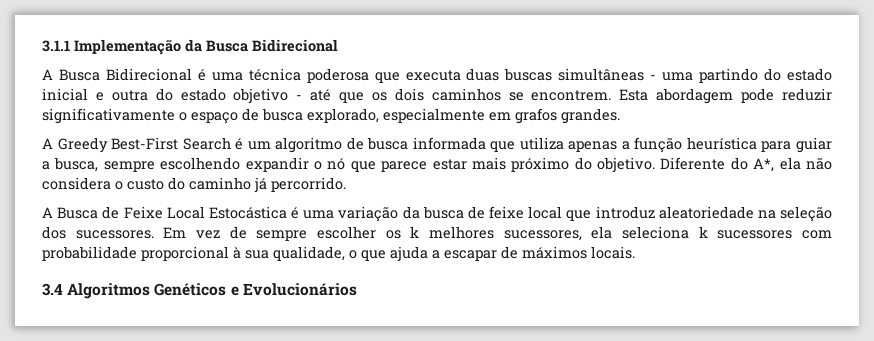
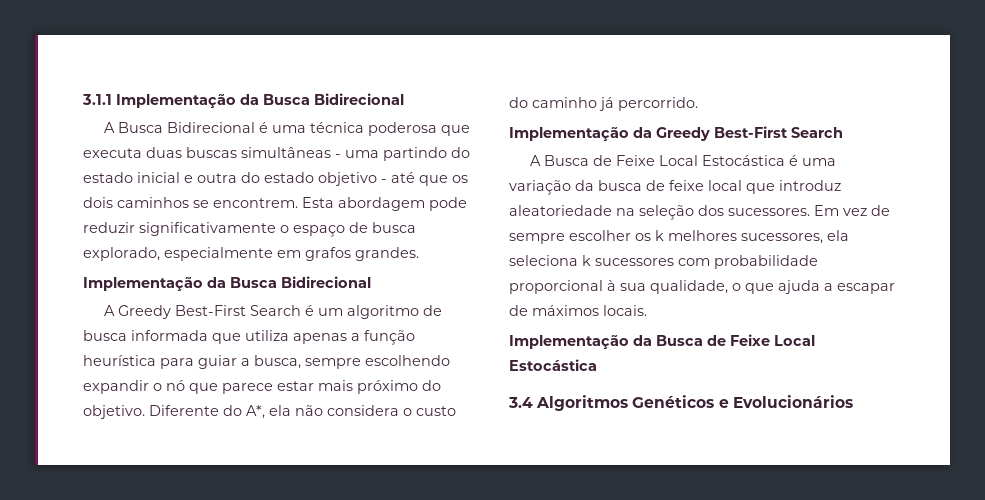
  Esta abordagem pode reduzir significativamente o espaço de busca explorado, especialmente em grafos grandes.
+ Implementação da Busca Bidirecional
+ Implementação da Greedy Best-First Search
+ Implementação da Busca de Feixe Local Estocástica

